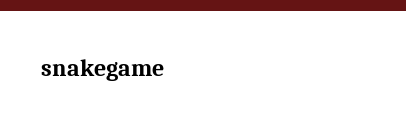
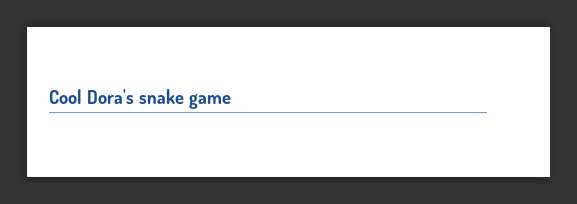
- snakegame
+ Cool Dora's snake game

